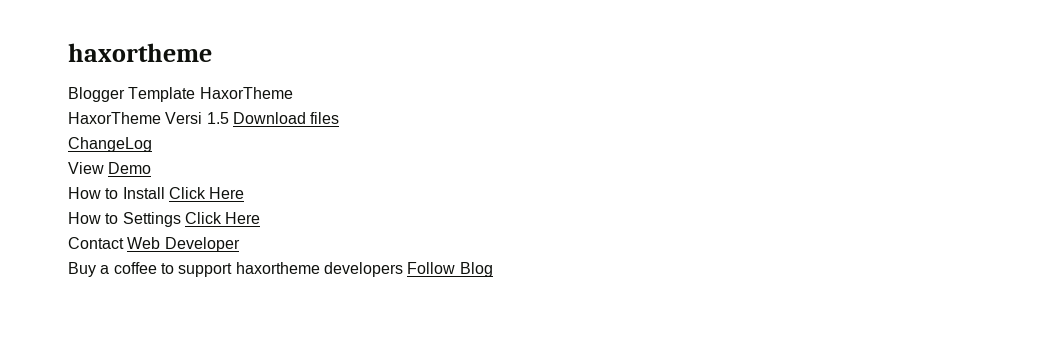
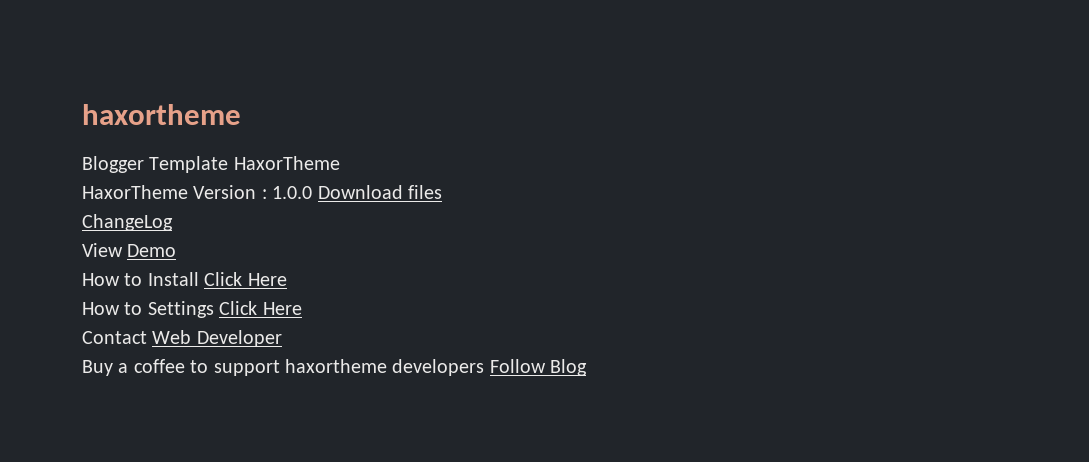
- HaxorTheme Versi 1.5 Download files
+ HaxorTheme Version : 1.0.0 Download files

